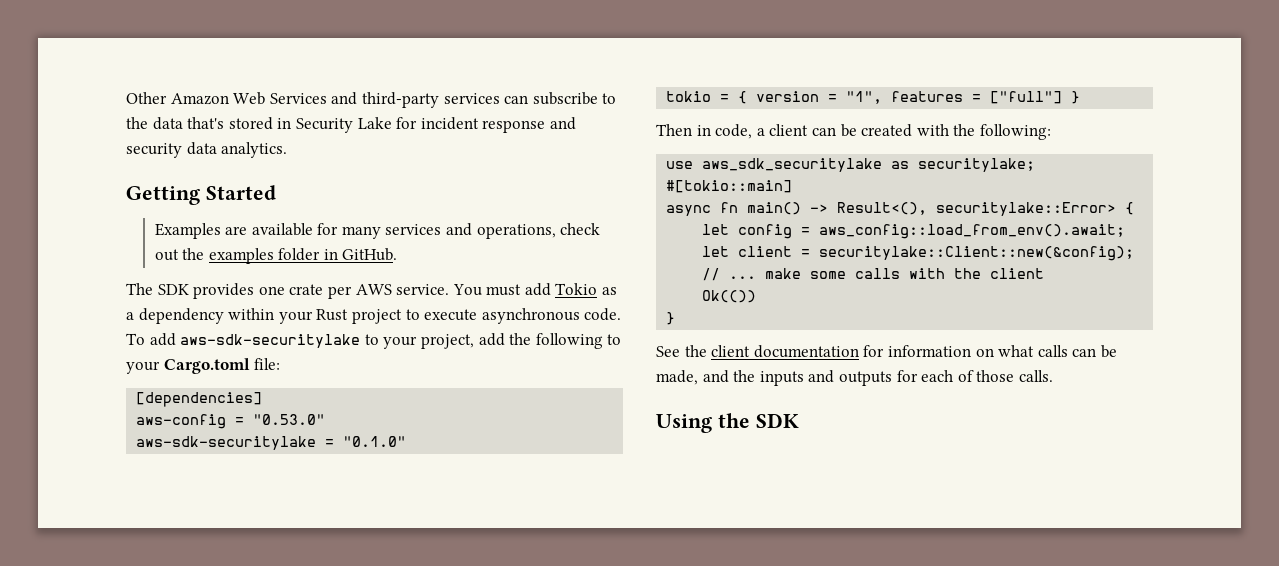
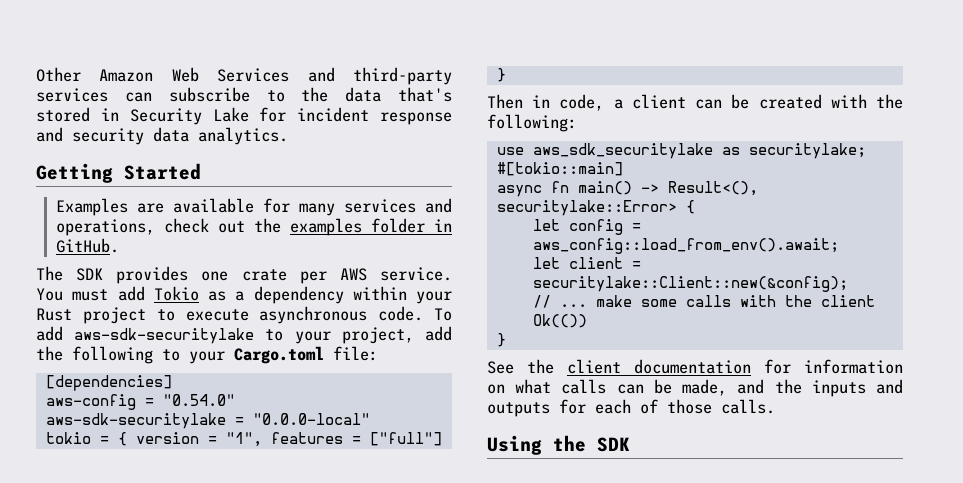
- aws-config = "0.53.0"
+ aws-config = "0.54.0"
- aws-sdk-securitylake = "0.1.0"
+ aws-sdk-securitylake = "0.0.0-local"

